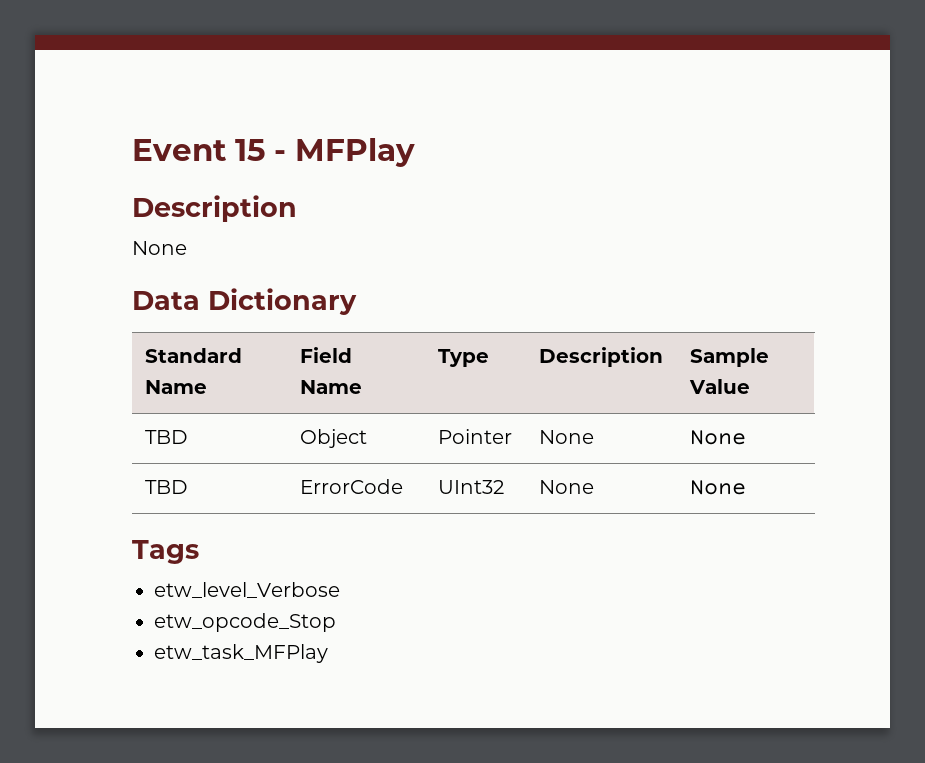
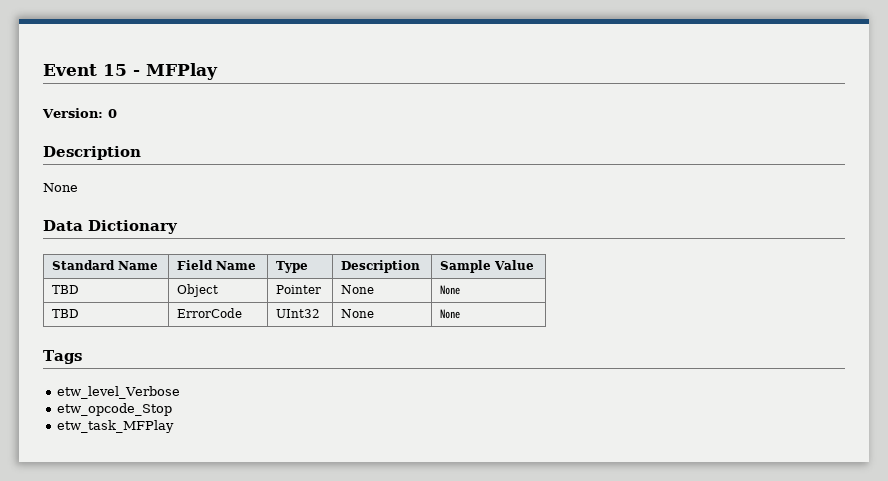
+ Version: 0

